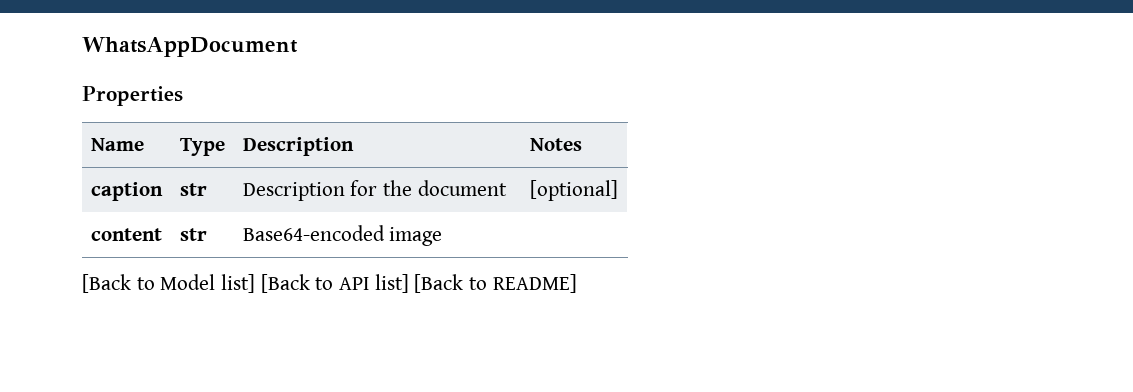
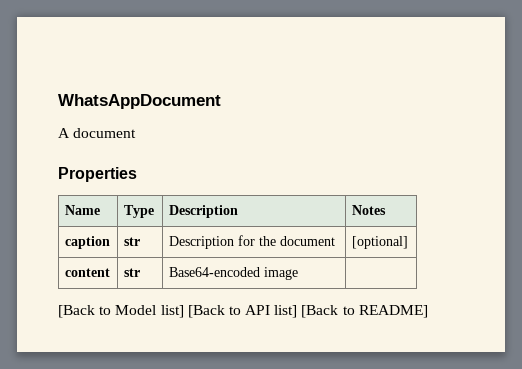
+ A document

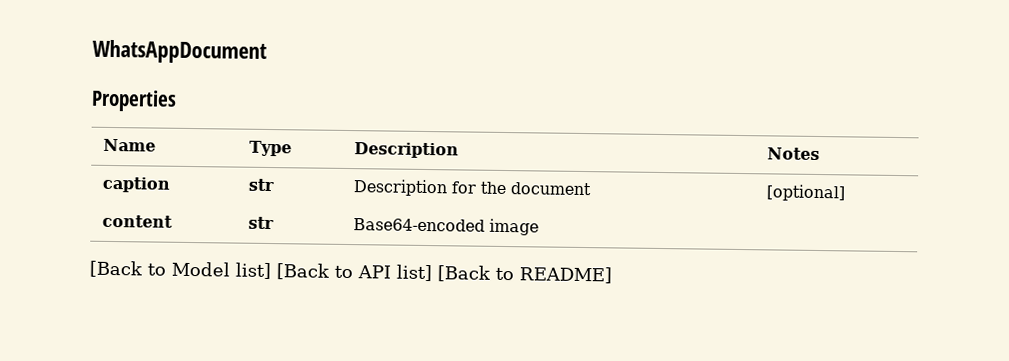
- A document

